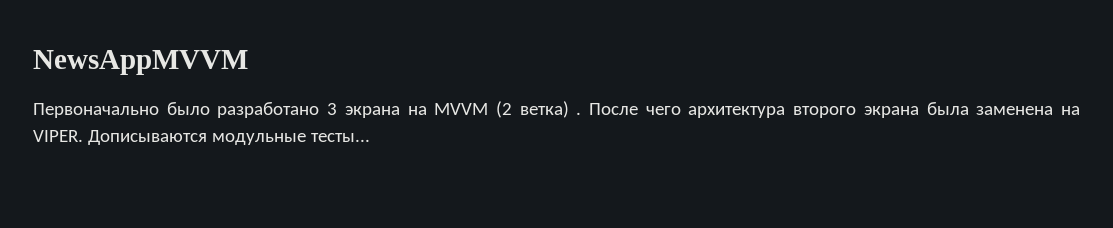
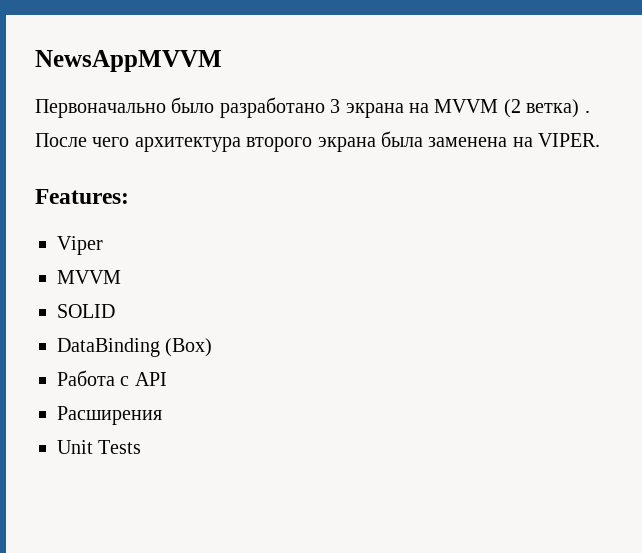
- После чего архитектура второго экрана была заменена на VIPER. Дописываются модульные тесты...
+ После чего архитектура второго экрана была заменена на VIPER.
+ Features:
+ Viper
+ MVVM
+ SOLID
+ DataBinding (Box)
+ Работа с API
+ Расширения
+ Unit Tests

